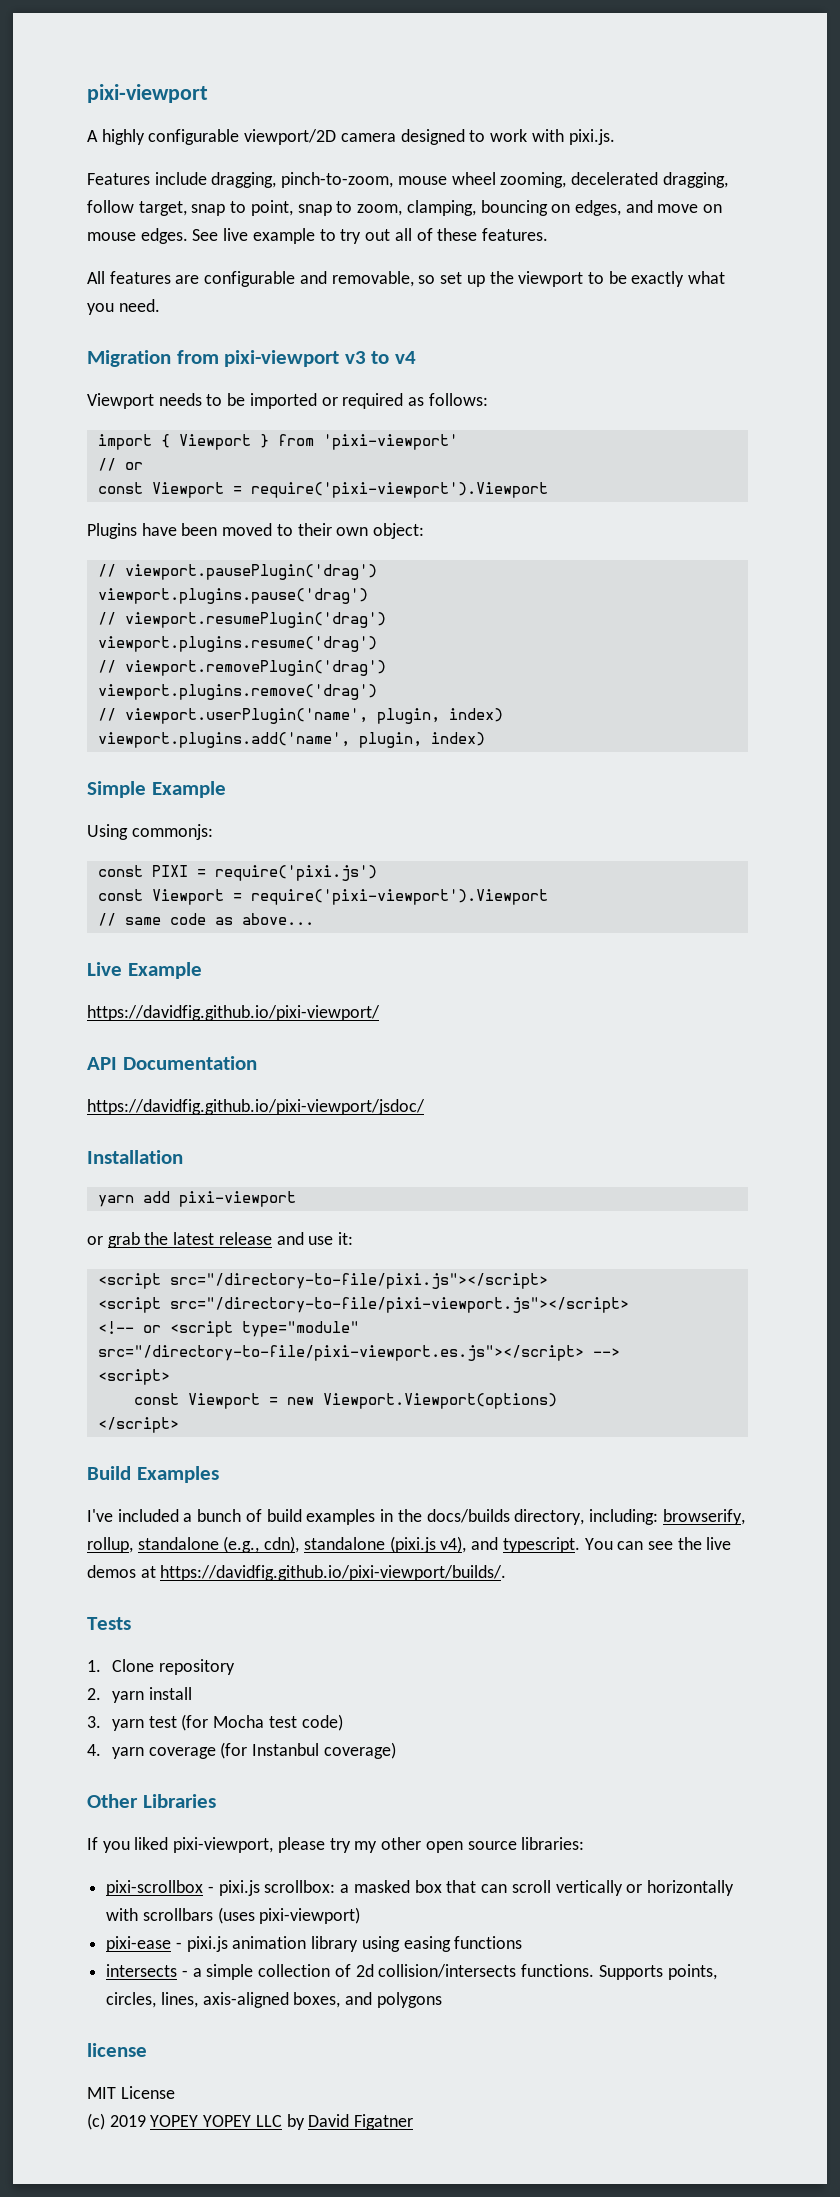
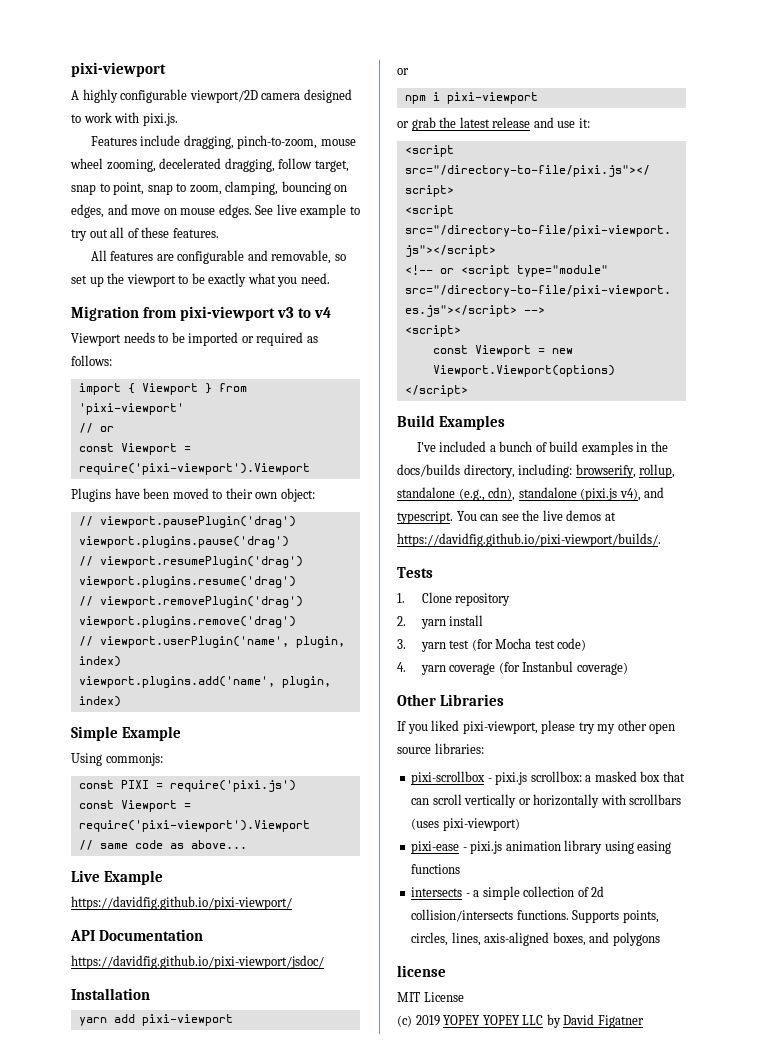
  yarn add pixi-viewport
+ or
+ npm i pixi-viewport

